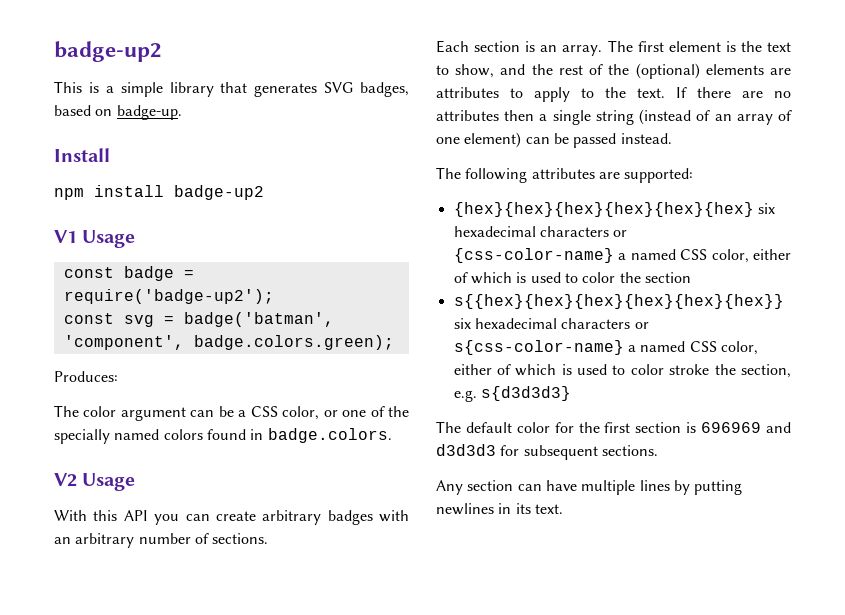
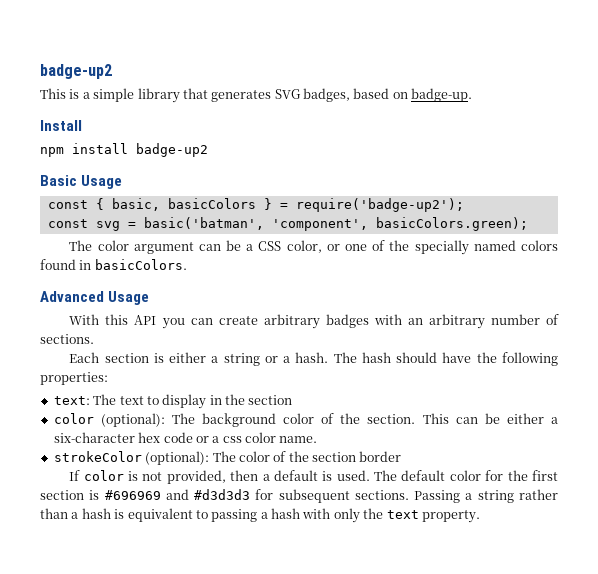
- V1 Usage
+ Basic Usage
- const badge = require('badge-up2');
+ const { basic, basicColors } = require('badge-up2');
- const svg = badge('batman', 'component', badge.colors.green);
- Produces:
+ const svg = basic('batman', 'component', basicColors.green);
- The color argument can be a CSS color, or one of the specially named colors found in badge.colors.
- V2 Usage
+ The color argument can be a CSS color, or one of the specially named colors found in basicColors.
+ Advanced Usage
- Each section is an array. The first element is the text to show, and the rest of the (optional) elements are attributes to apply to the text. If there are no attributes then a single string (instead of an array of one element) can be passed instead.
- The following attributes are supported:
- {hex}{hex}{hex}{hex}{hex}{hex} six hexadecimal characters or {css-color-name} a named CSS color, either of which is used to color the section
- s{{hex}{hex}{hex}{hex}{hex}{hex}} six hexadecimal characters or s{css-color-name} a named CSS color, either of which is used to color stroke the section, e.g. s{d3d3d3}
- The default color for the first section is 696969 and d3d3d3 for subsequent sections.
- Any section can have multiple lines by putting newlines in its text.
+ Each section is either a string or a hash. The hash should have the following properties:
+ text: The text to display in the section
+ color (optional): The background color of the section. This can be either a six-character hex code or a css color name.
+ strokeColor (optional): The color of the section border
+ If color is not provided, then a default is used. The default color for the first section is #696969 and #d3d3d3 for subsequent sections. Passing a string rather than a hash is equivalent to passing a hash with only the text property.

